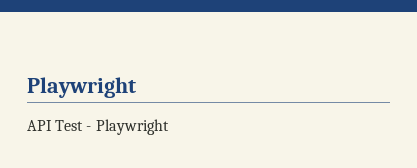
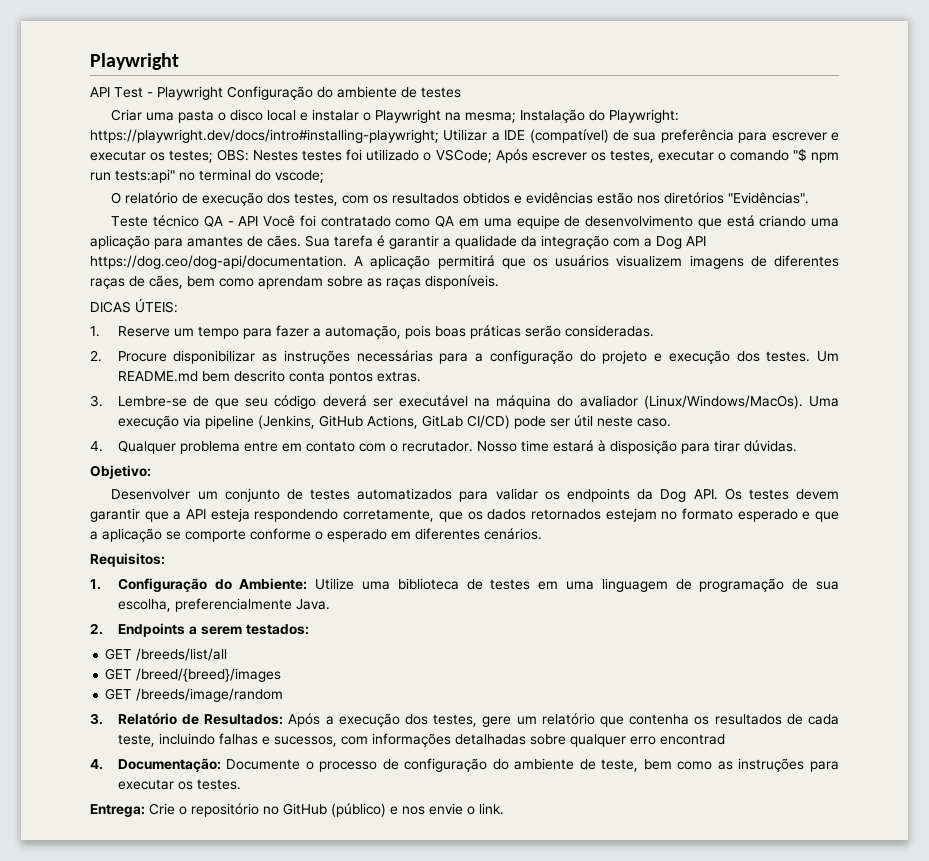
- API Test - Playwright
+ API Test - Playwright Configuração do ambiente de testes
+ Criar uma pasta o disco local e instalar o Playwright na mesma; Instalação do Playwright: https://playwright.dev/docs/intro#installing-playwright; Utilizar a IDE (compatível) de sua preferência para escrever e executar os testes; OBS: Nestes testes foi utilizado o VSCode; Após escrever os testes, executar o comando "$ npm run tests:api" no terminal do vscode;
+ O relatório de execução dos testes, com os resultados obtidos e evidências estão nos diretórios "Evidências".
+ Teste técnico QA - API Você foi contratado como QA em uma equipe de desenvolvimento que está criando uma aplicação para amantes de cães. Sua tarefa é garantir a qualidade da integração com a Dog API https://dog.ceo/dog-api/documentation. A aplicação permitirá que os usuários visualizem imagens de diferentes raças de cães, bem como aprendam sobre as raças disponíveis.
+ DICAS ÚTEIS:
+ 1. Reserve um tempo para fazer a automação, pois boas práticas serão consideradas.
+ 2. Procure disponibilizar as instruções necessárias para a configuração do projeto e execução dos testes. Um README.md bem descrito conta pontos extras.
+ 3. Lembre-se de que seu código deverá ser executável na máquina do avaliador (Linux/Windows/MacOs). Uma execução via pipeline (Jenkins, GitHub Actions, GitLab CI/CD) pode ser útil neste caso.
+ 4. Qualquer problema entre em contato com o recrutador. Nosso time estará à disposição para tirar dúvidas.
+ Objetivo:
+ Desenvolver um conjunto de testes automatizados para validar os endpoints da Dog API. Os testes devem garantir que a API esteja respondendo corretamente, que os dados retornados estejam no formato esperado e que a aplicação se comporte conforme o esperado em diferentes cenários.
+ Requisitos:
+ 1. Configuração do Ambiente: Utilize uma biblioteca de testes em uma linguagem de programação de sua escolha, preferencialmente Java.
+ 2. Endpoints a serem testados:
+ GET /breeds/list/all
+ GET /breed/{breed}/images
+ GET /breeds/image/random
+ 3. Relatório de Resultados: Após a execução dos testes, gere um relatório que contenha os resultados de cada teste, incluindo falhas e sucessos, com informações detalhadas sobre qualquer erro encontrad
+ 4. Documentação: Documente o processo de configuração do ambiente de teste, bem como as instruções para executar os testes.
+ Entrega: Crie o repositório no GitHub (público) e nos envie o link.

